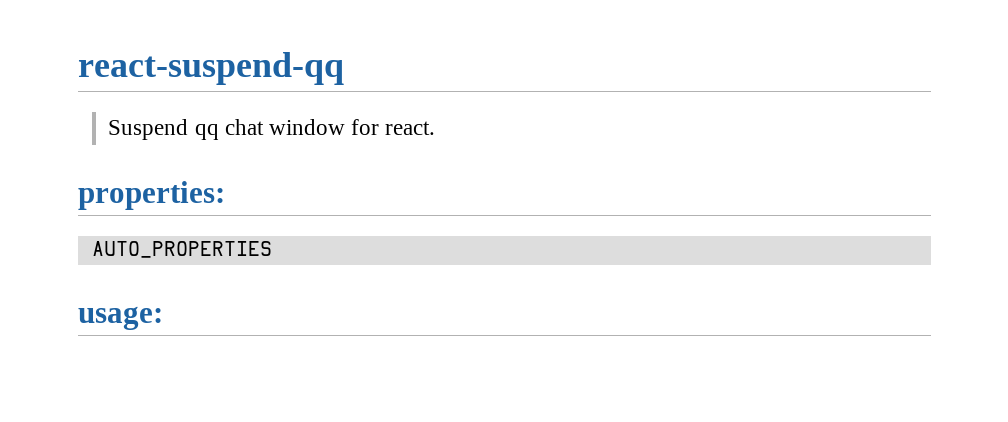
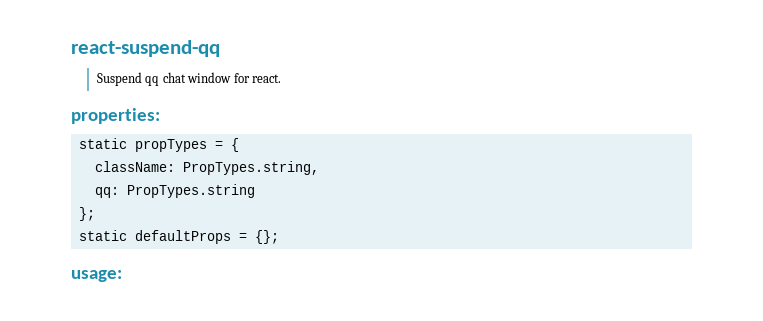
- AUTO_PROPERTIES
+ static propTypes = {
+ className: PropTypes.string,
+ qq: PropTypes.string
+ };
+ static defaultProps = {};

